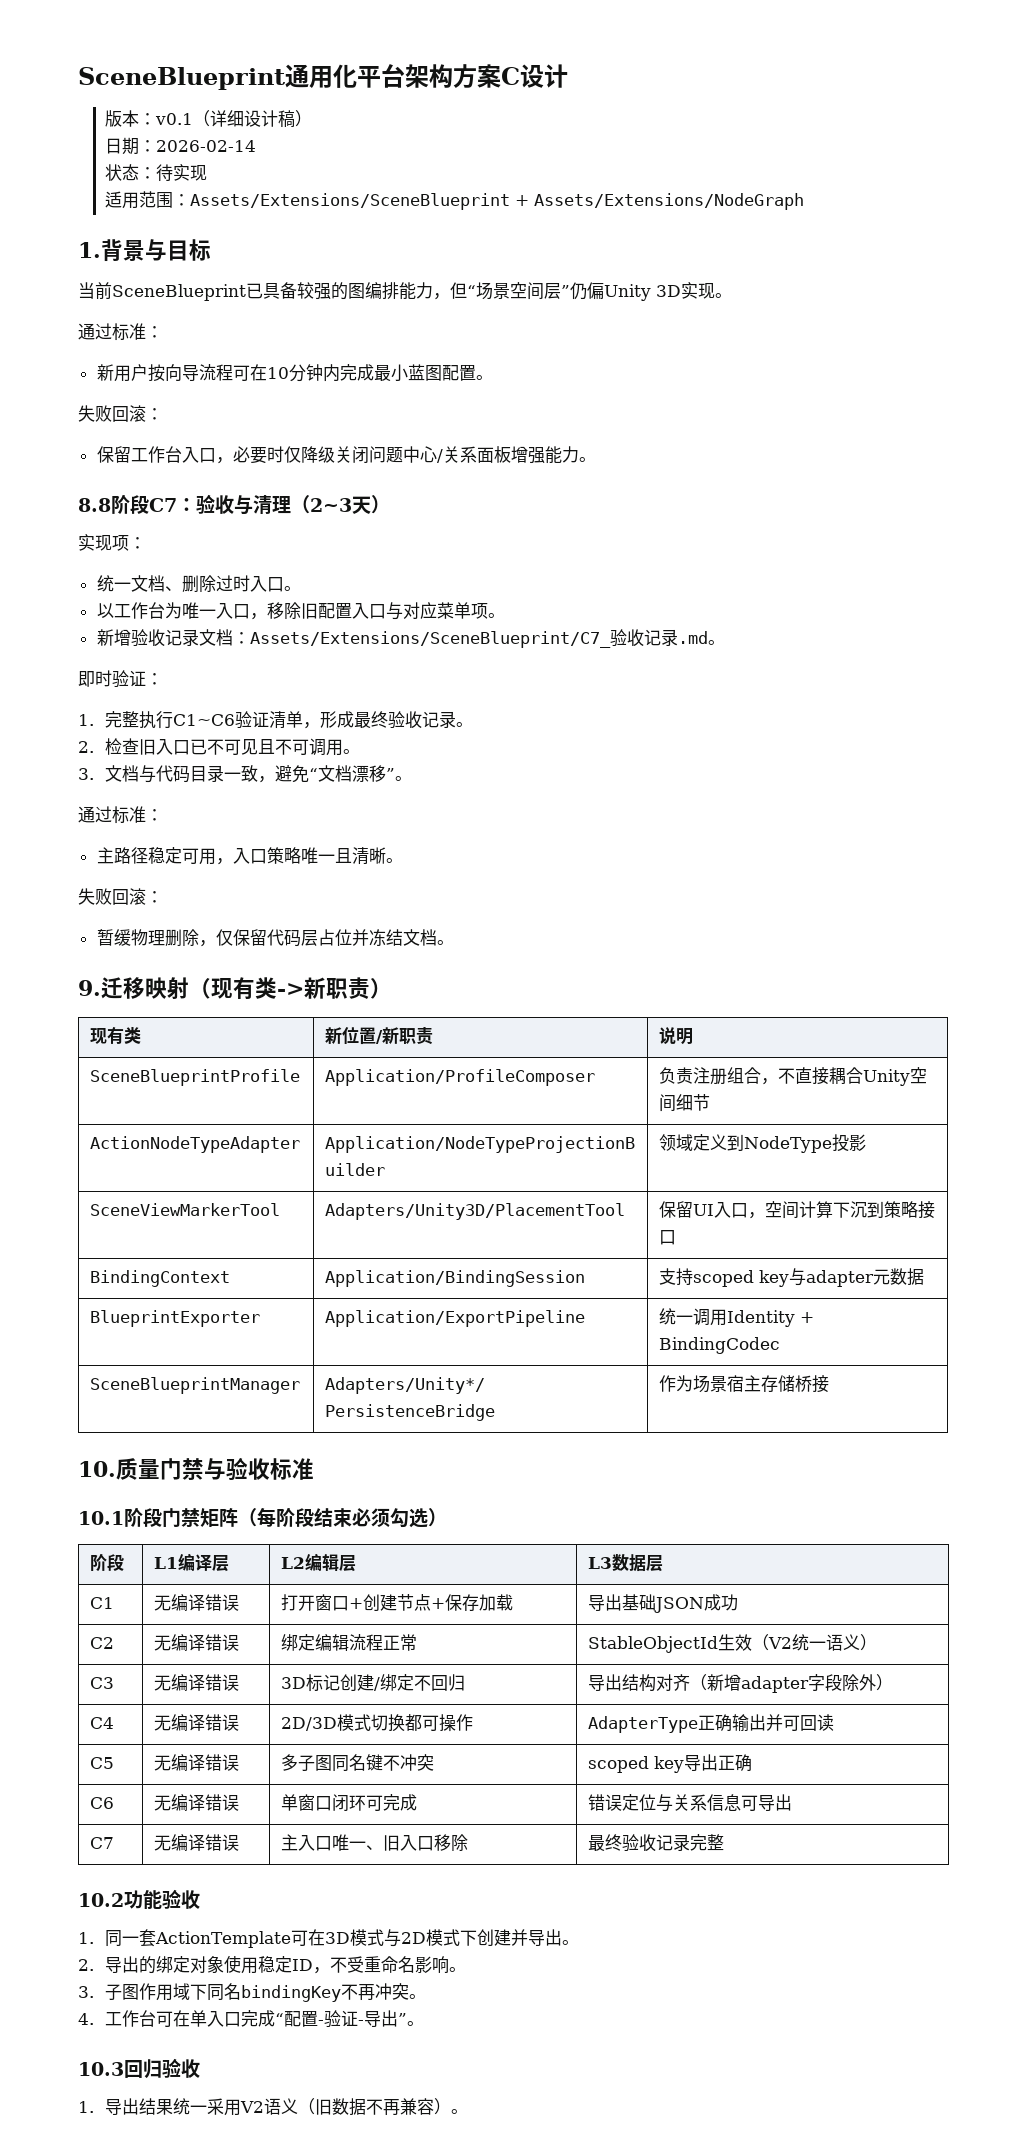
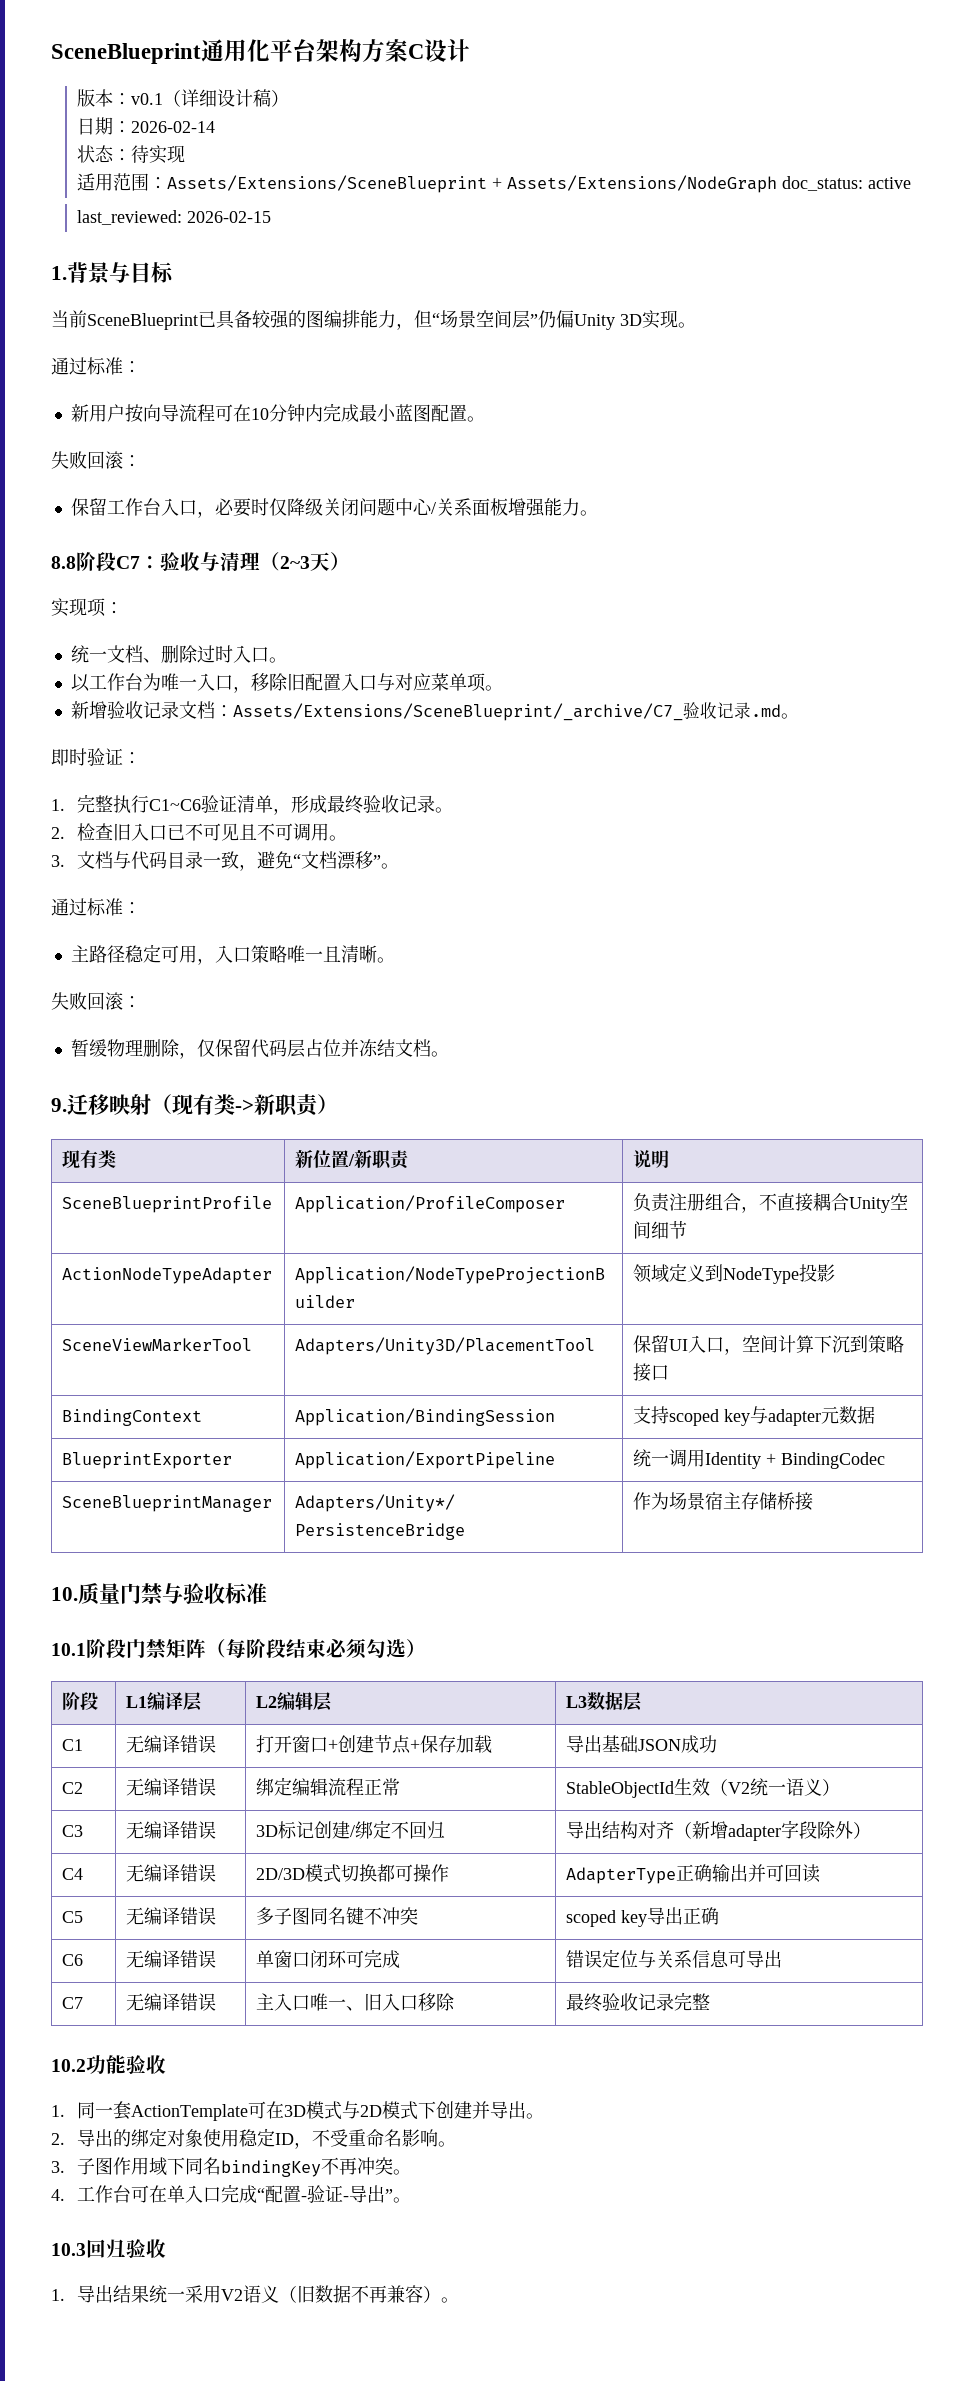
- 适用范围：Assets/Extensions/SceneBlueprint + Assets/Extensions/NodeGraph
+ 适用范围：Assets/Extensions/SceneBlueprint + Assets/Extensions/NodeGraph doc_status: active
+ last_reviewed: 2026-02-15
- 新增验收记录文档：Assets/Extensions/SceneBlueprint/C7_验收记录.md。
+ 新增验收记录文档：Assets/Extensions/SceneBlueprint/_archive/C7_验收记录.md。

